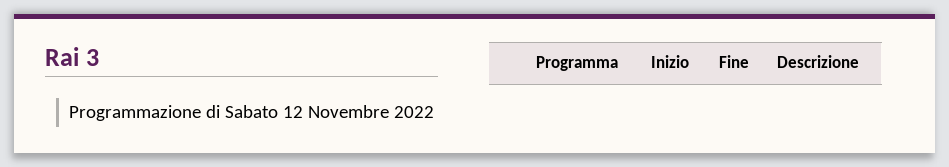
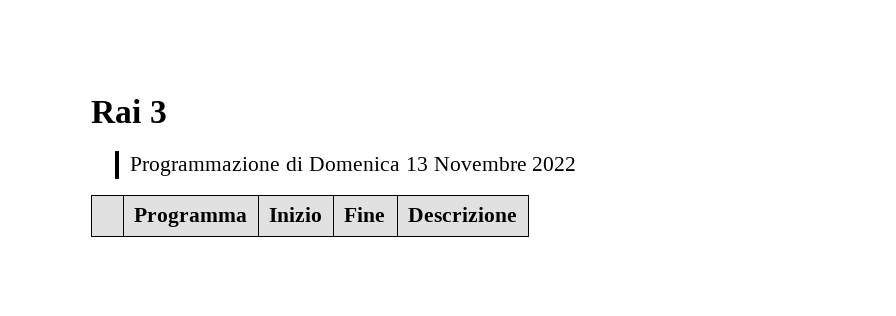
- Programmazione di Sabato 12 Novembre 2022
+ Programmazione di Domenica 13 Novembre 2022

